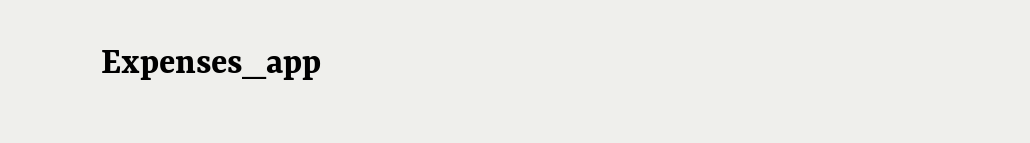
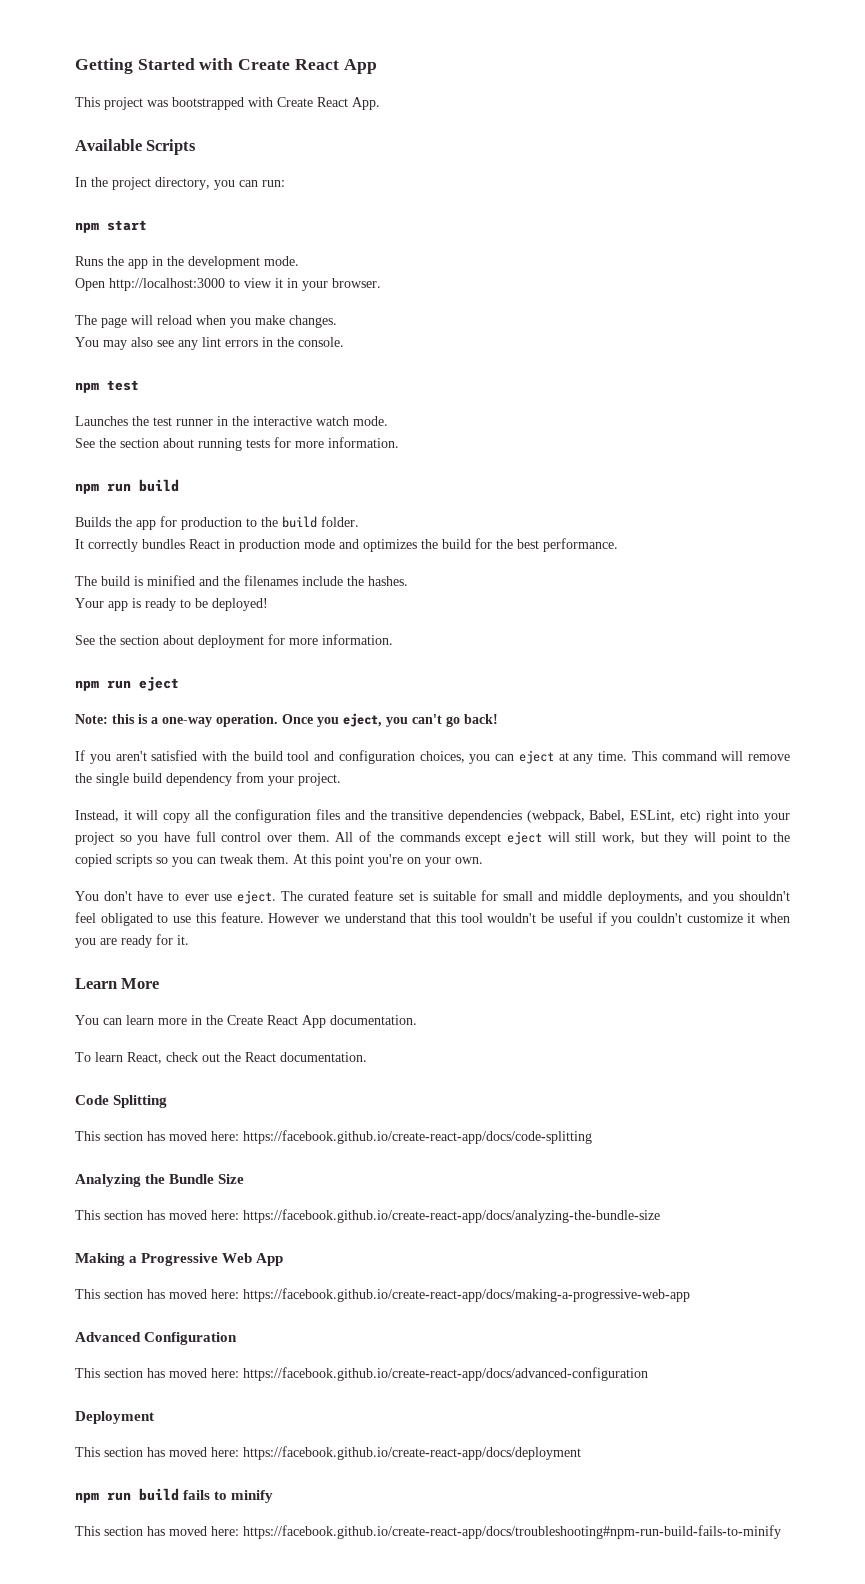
- Expenses_app
+ Getting Started with Create React App
+ This project was bootstrapped with Create React App.
+ Available Scripts
+ In the project directory, you can run:
+ npm start
+ Runs the app in the development mode.
+ Open http://localhost:3000 to view it in your browser.
+ The page will reload when you make changes.
+ You may also see any lint errors in the console.
+ npm test
+ Launches the test runner in the interactive watch mode.
+ See the section about running tests for more information.
+ npm run build
+ Builds the app for production to the build folder.
+ It correctly bundles React in production mode and optimizes the build for the best performance.
+ The build is minified and the filenames include the hashes.
+ Your app is ready to be deployed!
+ See the section about deployment for more information.
+ npm run eject
+ Note: this is a one-way operation. Once you eject, you can't go back!
+ If you aren't satisfied with the build tool and configuration choices, you can eject at any time. This command will remove the single build dependency from your project.
+ Instead, it will copy all the configuration files and the transitive dependencies (webpack, Babel, ESLint, etc) right into your project so you have full control over them. All of the commands except eject will still work, but they will point to the copied scripts so you can tweak them. At this point you're on your own.
+ You don't have to ever use eject. The curated feature set is suitable for small and middle deployments, and you shouldn't feel obligated to use this feature. However we understand that this tool wouldn't be useful if you couldn't customize it when you are ready for it.
+ Learn More
+ You can learn more in the Create React App documentation.
+ To learn React, check out the React documentation.
+ Code Splitting
+ This section has moved here: https://facebook.github.io/create-react-app/docs/code-splitting
+ Analyzing the Bundle Size
+ This section has moved here: https://facebook.github.io/create-react-app/docs/analyzing-the-bundle-size
+ Making a Progressive Web App
+ This section has moved here: https://facebook.github.io/create-react-app/docs/making-a-progressive-web-app
+ Advanced Configuration
+ This section has moved here: https://facebook.github.io/create-react-app/docs/advanced-configuration
+ Deployment
+ This section has moved here: https://facebook.github.io/create-react-app/docs/deployment
+ npm run build fails to minify
+ This section has moved here: https://facebook.github.io/create-react-app/docs/troubleshooting#npm-run-build-fails-to-minify

